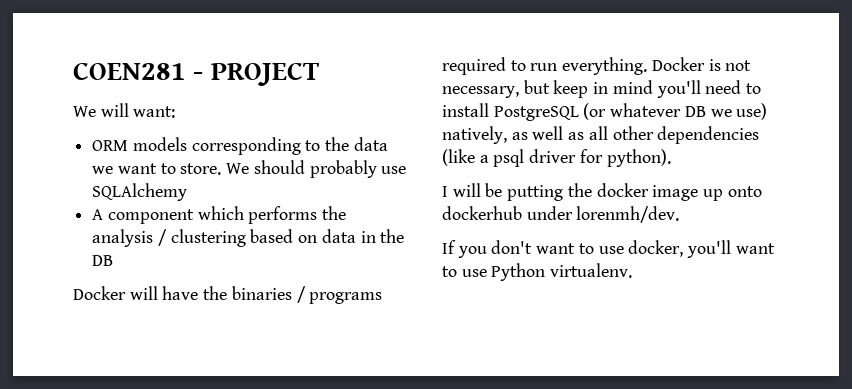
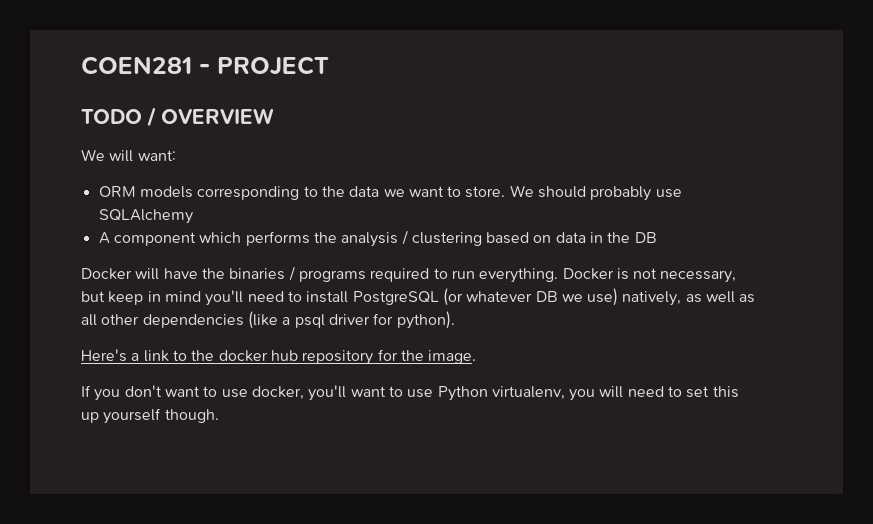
+ TODO / OVERVIEW
- I will be putting the docker image up onto dockerhub under lorenmh/dev.
+ Here's a link to the docker hub repository for the image.
- If you don't want to use docker, you'll want to use Python virtualenv.
+ If you don't want to use docker, you'll want to use Python virtualenv, you will need to set this up yourself though.

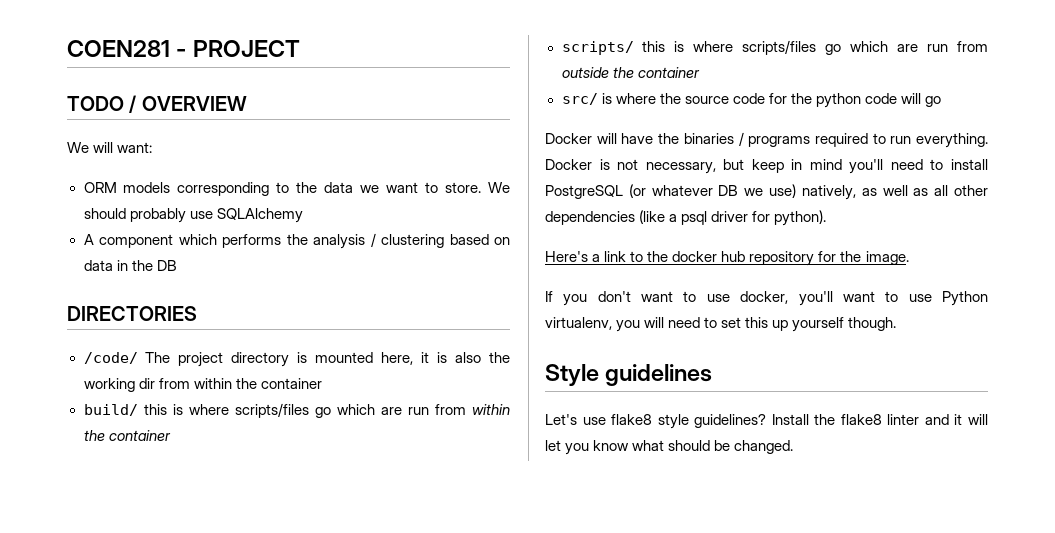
+ DIRECTORIES
+ /code/ The project directory is mounted here, it is also the working dir from within the container
+ build/ this is where scripts/files go which are run from within the container
+ scripts/ this is where scripts/files go which are run from outside the container
+ src/ is where the source code for the python code will go
+ Style guidelines
+ Let's use flake8 style guidelines? Install the flake8 linter and it will let you know what should be changed.

